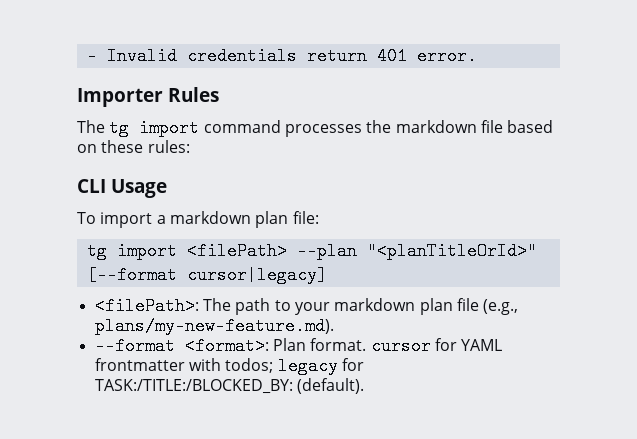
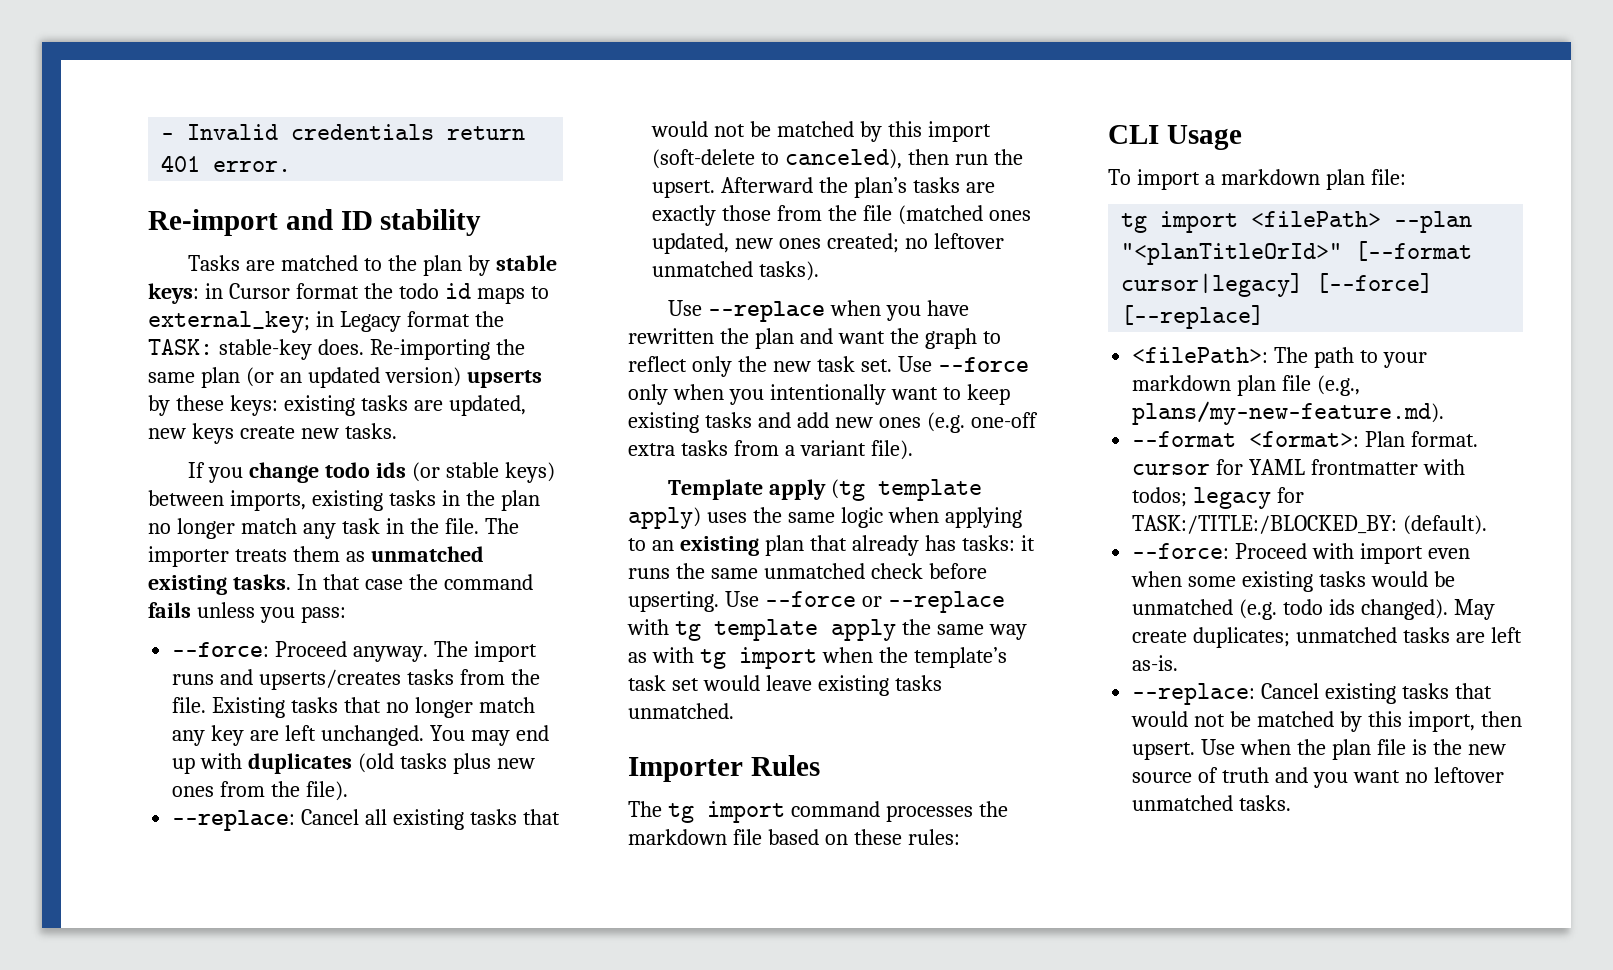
+ Re-import and ID stability
+ Tasks are matched to the plan by stable keys: in Cursor format the todo id maps to external_key; in Legacy format the TASK: stable-key does. Re-importing the same plan (or an updated version) upserts by these keys: existing tasks are updated, new keys create new tasks.
+ If you change todo ids (or stable keys) between imports, existing tasks in the plan no longer match any task in the file. The importer treats them as unmatched existing tasks. In that case the command fails unless you pass:
+ --force: Proceed anyway. The import runs and upserts/creates tasks from the file. Existing tasks that no longer match any key are left unchanged. You may end up with duplicates (old tasks plus new ones from the file).
+ --replace: Cancel all existing tasks that would not be matched by this import (soft-delete to canceled), then run the upsert. Afterward the plan’s tasks are exactly those from the file (matched ones updated, new ones created; no leftover unmatched tasks).
+ Use --replace when you have rewritten the plan and want the graph to reflect only the new task set. Use --force only when you intentionally want to keep existing tasks and add new ones (e.g. one-off extra tasks from a variant file).
+ Template apply (tg template apply) uses the same logic when applying to an existing plan that already has tasks: it runs the same unmatched check before upserting. Use --force or --replace with tg template apply the same way as with tg import when the template’s task set would leave existing tasks unmatched.
- tg import <filePath> --plan "<planTitleOrId>" [--format cursor|legacy]
+ tg import <filePath> --plan "<planTitleOrId>" [--format cursor|legacy] [--force] [--replace]
+ --force: Proceed with import even when some existing tasks would be unmatched (e.g. todo ids changed). May create duplicates; unmatched tasks are left as-is.
+ --replace: Cancel existing tasks that would not be matched by this import, then upsert. Use when the plan file is the new source of truth and you want no leftover unmatched tasks.

